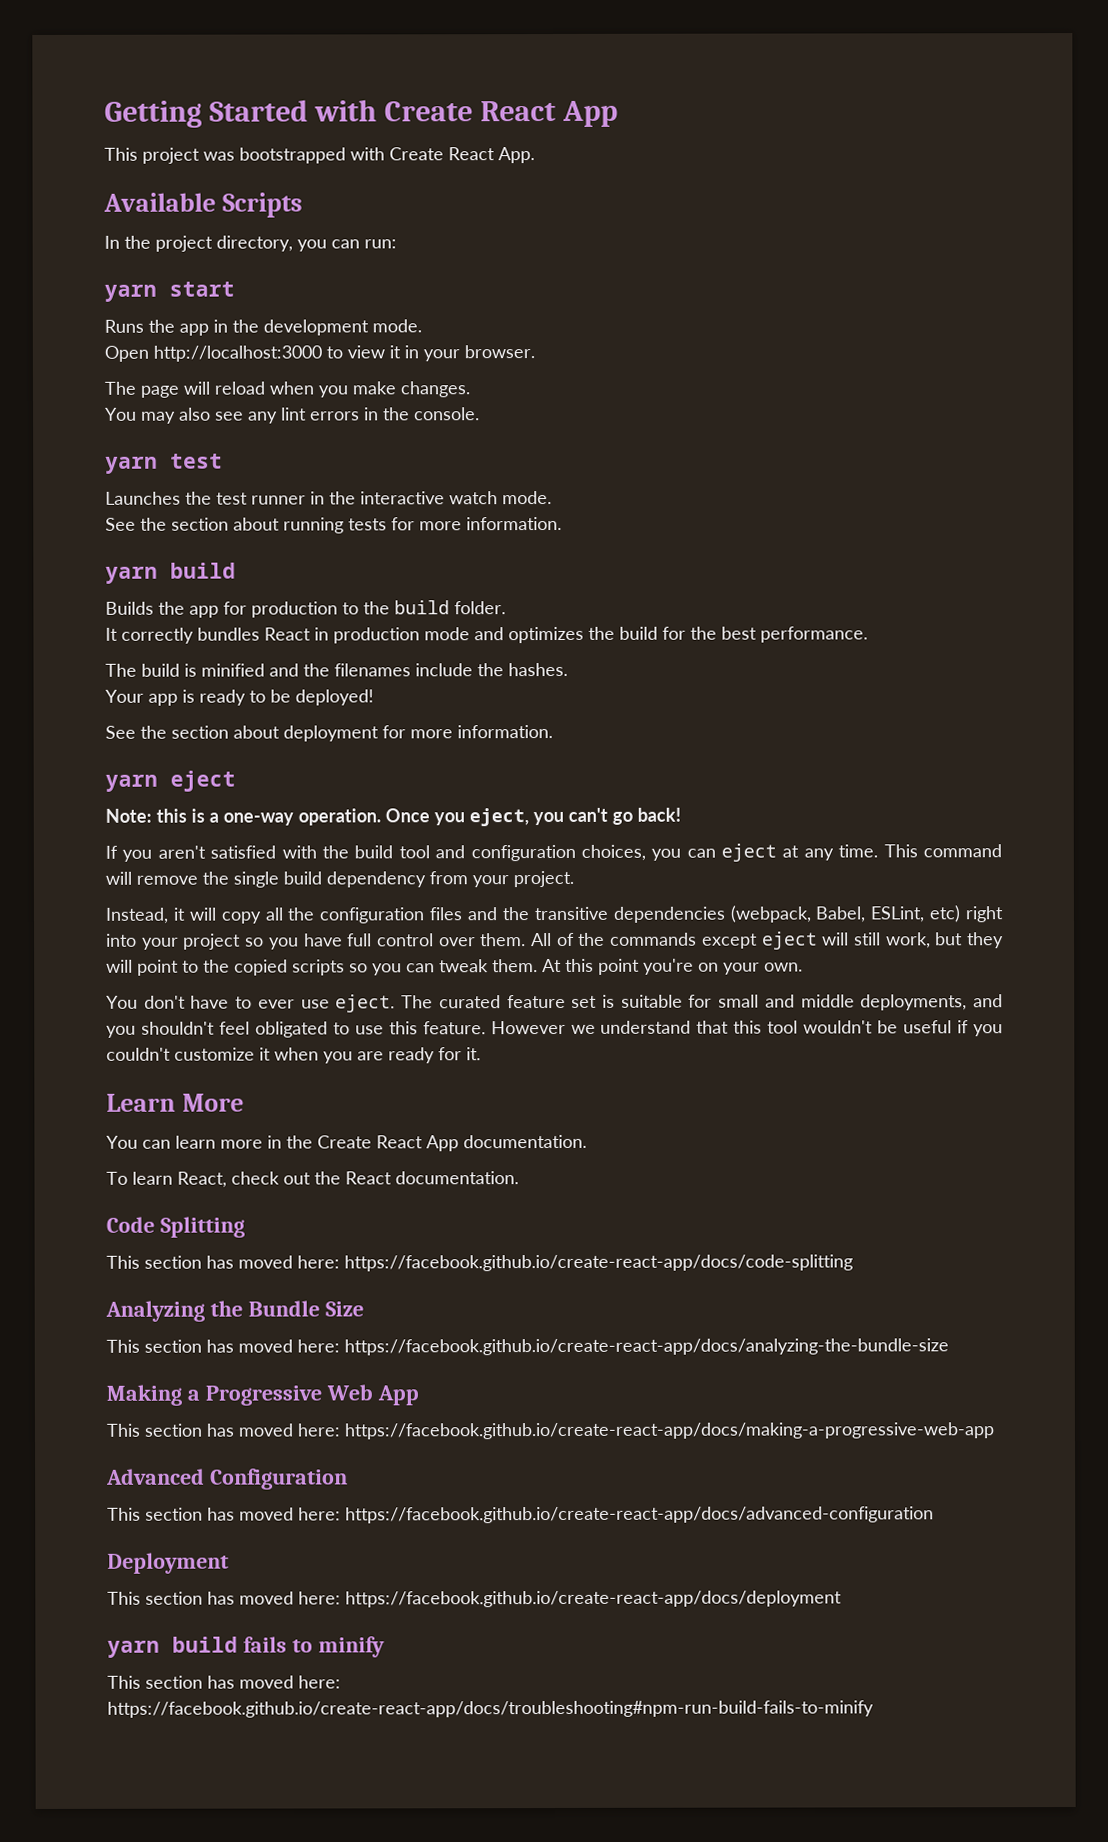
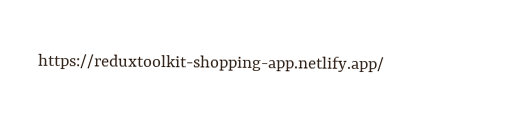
- Getting Started with Create React App
- This project was bootstrapped with Create React App.
- Available Scripts
- In the project directory, you can run:
- yarn start
- Runs the app in the development mode.
- Open http://localhost:3000 to view it in your browser.
- The page will reload when you make changes.
- You may also see any lint errors in the console.
- yarn test
- Launches the test runner in the interactive watch mode.
- See the section about running tests for more information.
- yarn build
- Builds the app for production to the build folder.
- It correctly bundles React in production mode and optimizes the build for the best performance.
- The build is minified and the filenames include the hashes.
- Your app is ready to be deployed!
- See the section about deployment for more information.
- yarn eject
- Note: this is a one-way operation. Once you eject, you can't go back!
- If you aren't satisfied with the build tool and configuration choices, you can eject at any time. This command will remove the single build dependency from your project.
- Instead, it will copy all the configuration files and the transitive dependencies (webpack, Babel, ESLint, etc) right into your project so you have full control over them. All of the commands except eject will still work, but they will point to the copied scripts so you can tweak them. At this point you're on your own.
- You don't have to ever use eject. The curated feature set is suitable for small and middle deployments, and you shouldn't feel obligated to use this feature. However we understand that this tool wouldn't be useful if you couldn't customize it when you are ready for it.
- Learn More
- You can learn more in the Create React App documentation.
- To learn React, check out the React documentation.
- Code Splitting
- This section has moved here: https://facebook.github.io/create-react-app/docs/code-splitting
- Analyzing the Bundle Size
- This section has moved here: https://facebook.github.io/create-react-app/docs/analyzing-the-bundle-size
- Making a Progressive Web App
- This section has moved here: https://facebook.github.io/create-react-app/docs/making-a-progressive-web-app
- Advanced Configuration
- This section has moved here: https://facebook.github.io/create-react-app/docs/advanced-configuration
- Deployment
- This section has moved here: https://facebook.github.io/create-react-app/docs/deployment
- yarn build fails to minify
- This section has moved here: https://facebook.github.io/create-react-app/docs/troubleshooting#npm-run-build-fails-to-minify
+ https://reduxtoolkit-shopping-app.netlify.app/

